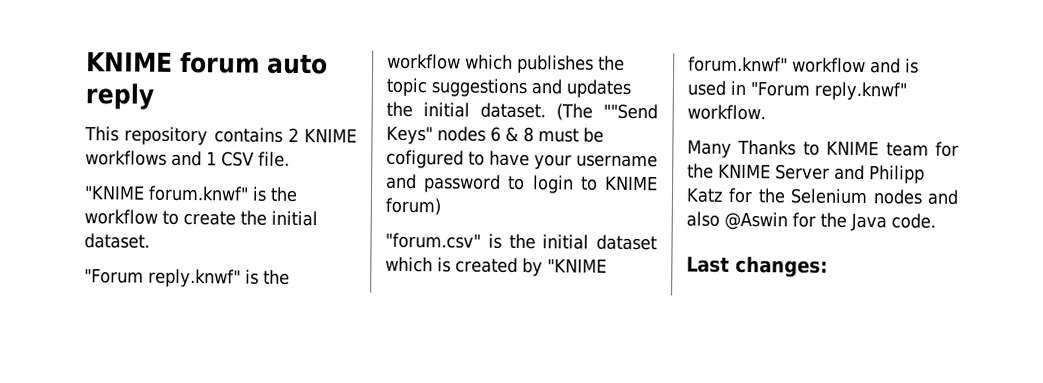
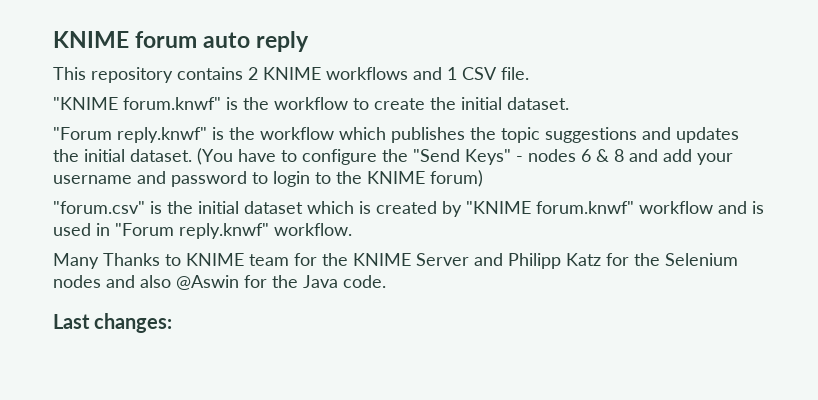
- (The ""Send Keys" nodes 6 & 8 must be cofigured to have your username and password to login to KNIME forum)
+ (You have to configure the "Send Keys" - nodes 6 & 8 and add your username and password to login to the KNIME forum)

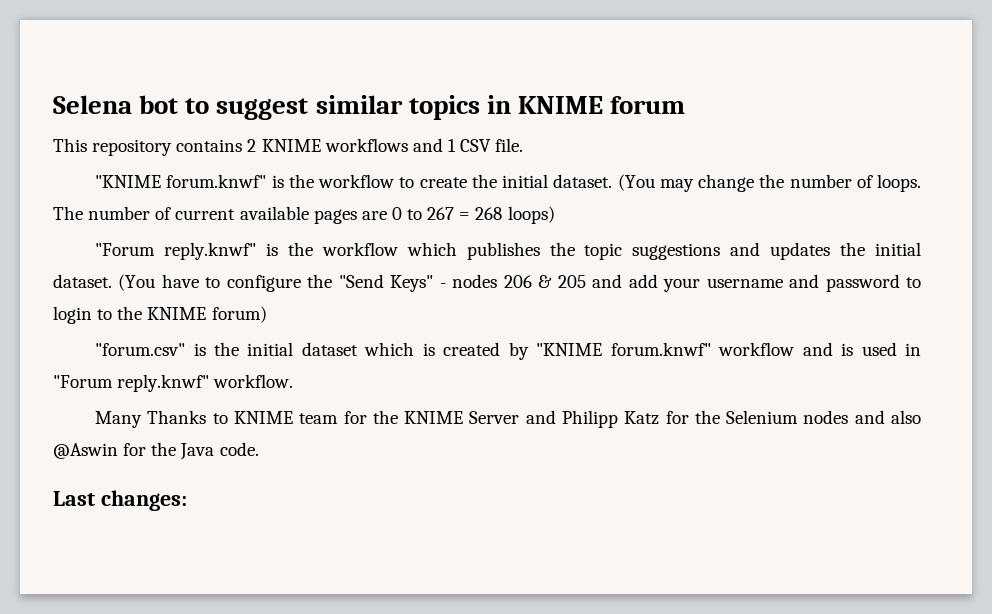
- KNIME forum auto reply
+ Selena bot to suggest similar topics in KNIME forum
+ (You may change the number of loops. The number of current available pages are 0 to 267 = 268 loops)
- (You have to configure the "Send Keys" - nodes 6 & 8 and add your username and password to login to the KNIME forum)
+ (You have to configure the "Send Keys" - nodes 206 & 205 and add your username and password to login to the KNIME forum)

